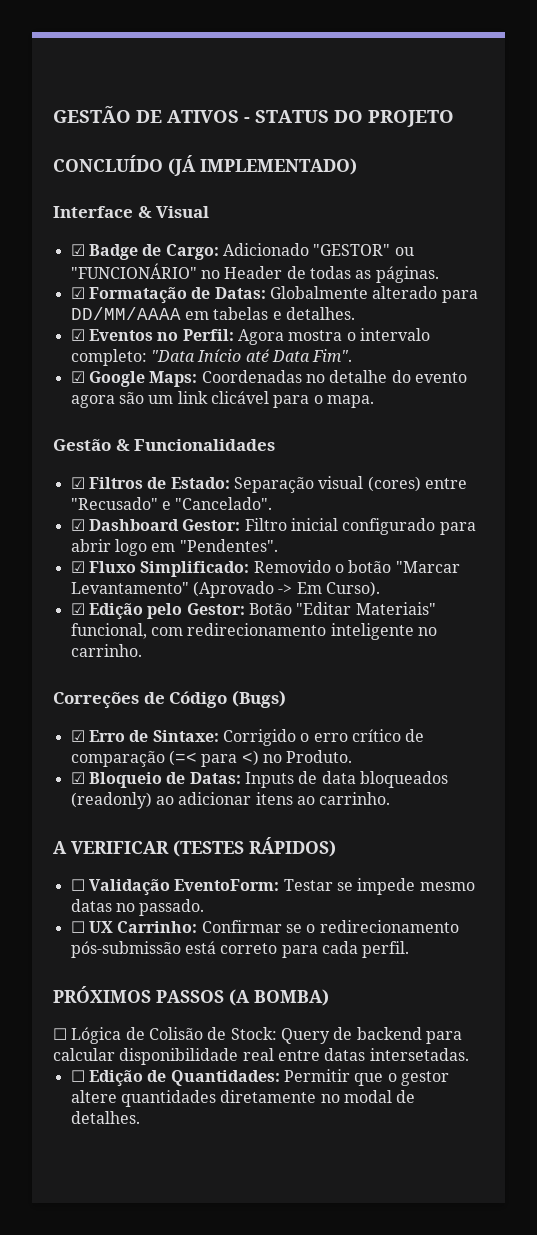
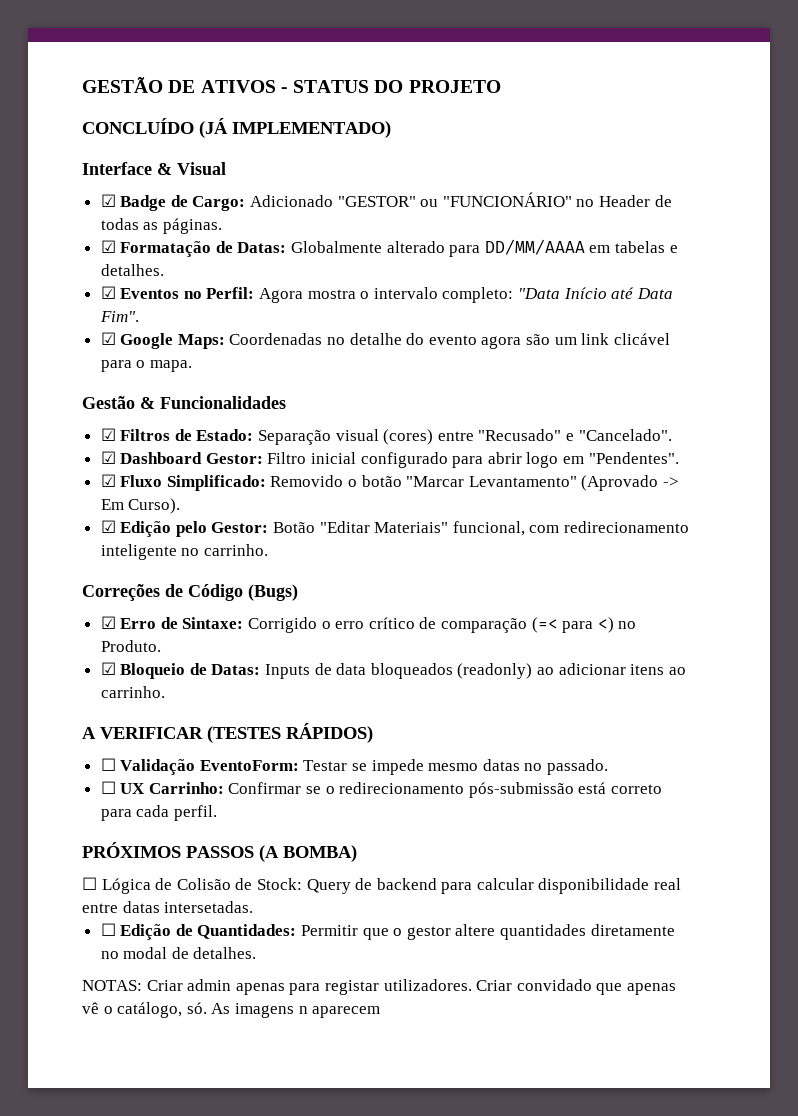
+ NOTAS: Criar admin apenas para registar utilizadores. Criar convidado que apenas vê o catálogo, só. As imagens n aparecem

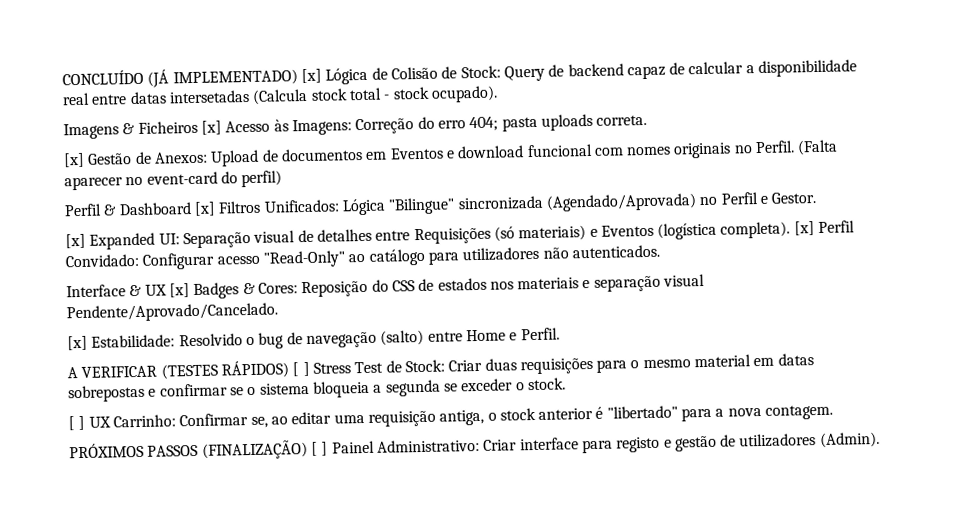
- GESTÃO DE ATIVOS - STATUS DO PROJETO
- CONCLUÍDO (JÁ IMPLEMENTADO)
- Interface & Visual
- ☑ Badge de Cargo: Adicionado "GESTOR" ou "FUNCIONÁRIO" no Header de todas as páginas.
- ☑ Formatação de Datas: Globalmente alterado para DD/MM/AAAA em tabelas e detalhes.
- ☑ Eventos no Perfil: Agora mostra o intervalo completo: "Data Início até Data Fim".
- ☑ Google Maps: Coordenadas no detalhe do evento agora são um link clicável para o mapa.
- Gestão & Funcionalidades
- ☑ Filtros de Estado: Separação visual (cores) entre "Recusado" e "Cancelado".
- ☑ Dashboard Gestor: Filtro inicial configurado para abrir logo em "Pendentes".
- ☑ Fluxo Simplificado: Removido o botão "Marcar Levantamento" (Aprovado -> Em Curso).
- ☑ Edição pelo Gestor: Botão "Editar Materiais" funcional, com redirecionamento inteligente no carrinho.
- Correções de Código (Bugs)
- ☑ Erro de Sintaxe: Corrigido o erro crítico de comparação (=< para <) no Produto.
- ☑ Bloqueio de Datas: Inputs de data bloqueados (readonly) ao adicionar itens ao carrinho.
- A VERIFICAR (TESTES RÁPIDOS)
- ☐ Validação EventoForm: Testar se impede mesmo datas no passado.
- ☐ UX Carrinho: Confirmar se o redirecionamento pós-submissão está correto para cada perfil.
- PRÓXIMOS PASSOS (A BOMBA)
- ☐ Lógica de Colisão de Stock: Query de backend para calcular disponibilidade real entre datas intersetadas.
- ☐ Edição de Quantidades: Permitir que o gestor altere quantidades diretamente no modal de detalhes.
- NOTAS: Criar admin apenas para registar utilizadores. Criar convidado que apenas vê o catálogo, só. As imagens n aparecem
+ CONCLUÍDO (JÁ IMPLEMENTADO) [x] Lógica de Colisão de Stock: Query de backend capaz de calcular a disponibilidade real entre datas intersetadas (Calcula stock total - stock ocupado).
+ Imagens & Ficheiros [x] Acesso às Imagens: Correção do erro 404; pasta uploads correta.
+ [x] Gestão de Anexos: Upload de documentos em Eventos e download funcional com nomes originais no Perfil. (Falta aparecer no event-card do perfil)
+ Perfil & Dashboard [x] Filtros Unificados: Lógica "Bilingue" sincronizada (Agendado/Aprovada) no Perfil e Gestor.
+ [x] Expanded UI: Separação visual de detalhes entre Requisições (só materiais) e Eventos (logística completa). [x] Perfil Convidado: Configurar acesso "Read-Only" ao catálogo para utilizadores não autenticados.
+ Interface & UX [x] Badges & Cores: Reposição do CSS de estados nos materiais e separação visual Pendente/Aprovado/Cancelado.
+ [x] Estabilidade: Resolvido o bug de navegação (salto) entre Home e Perfil.
+ A VERIFICAR (TESTES RÁPIDOS) [ ] Stress Test de Stock: Criar duas requisições para o mesmo material em datas sobrepostas e confirmar se o sistema bloqueia a segunda se exceder o stock.
+ [ ] UX Carrinho: Confirmar se, ao editar uma requisição antiga, o stock anterior é "libertado" para a nova contagem.
+ PRÓXIMOS PASSOS (FINALIZAÇÃO) [ ] Painel Administrativo: Criar interface para registo e gestão de utilizadores (Admin).

